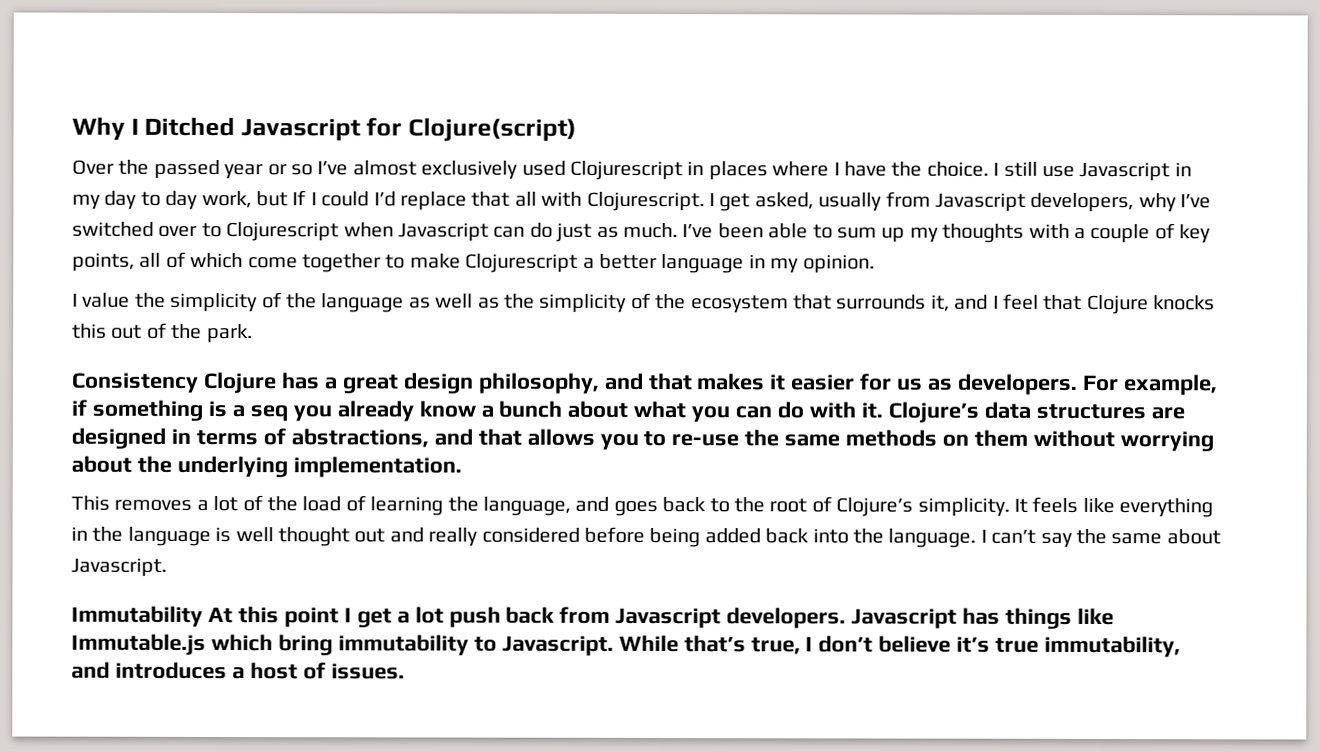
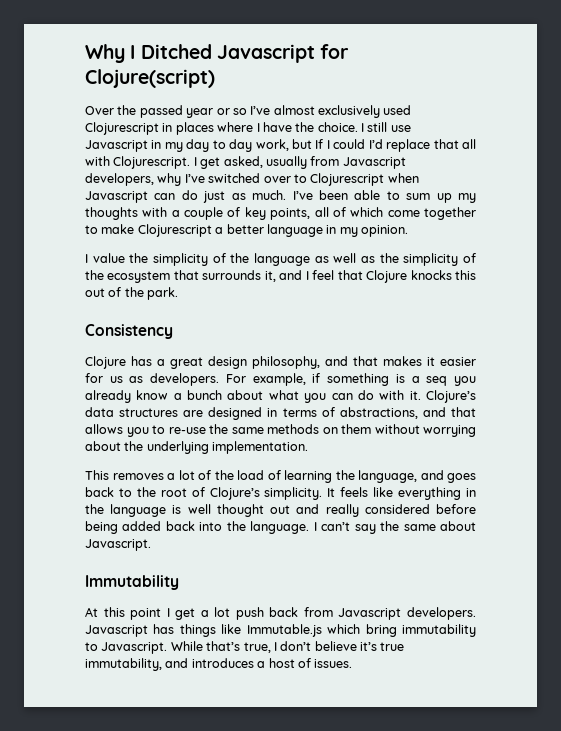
- Consistency Clojure has a great design philosophy, and that makes it easier for us as developers.
+ Consistency
+ Clojure has a great design philosophy, and that makes it easier for us as developers.
- Immutability At this point I get a lot push back from Javascript developers.
+ Immutability
+ At this point I get a lot push back from Javascript developers.

